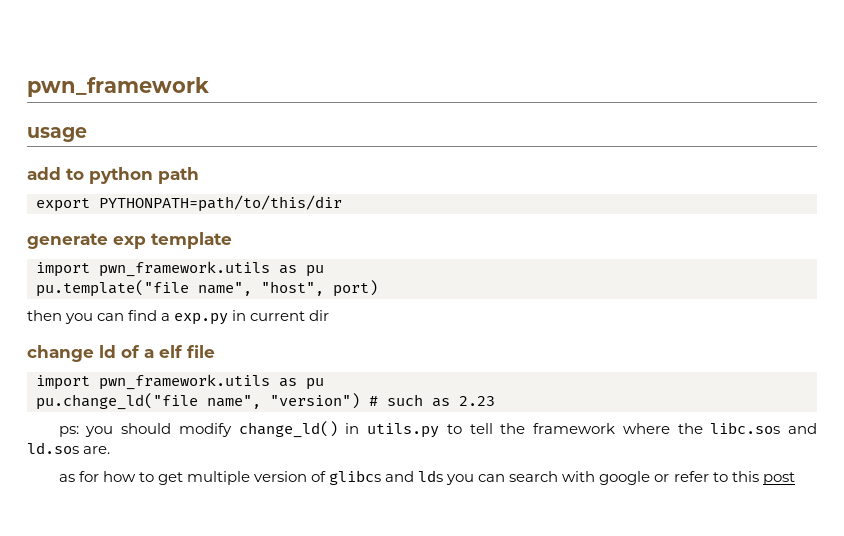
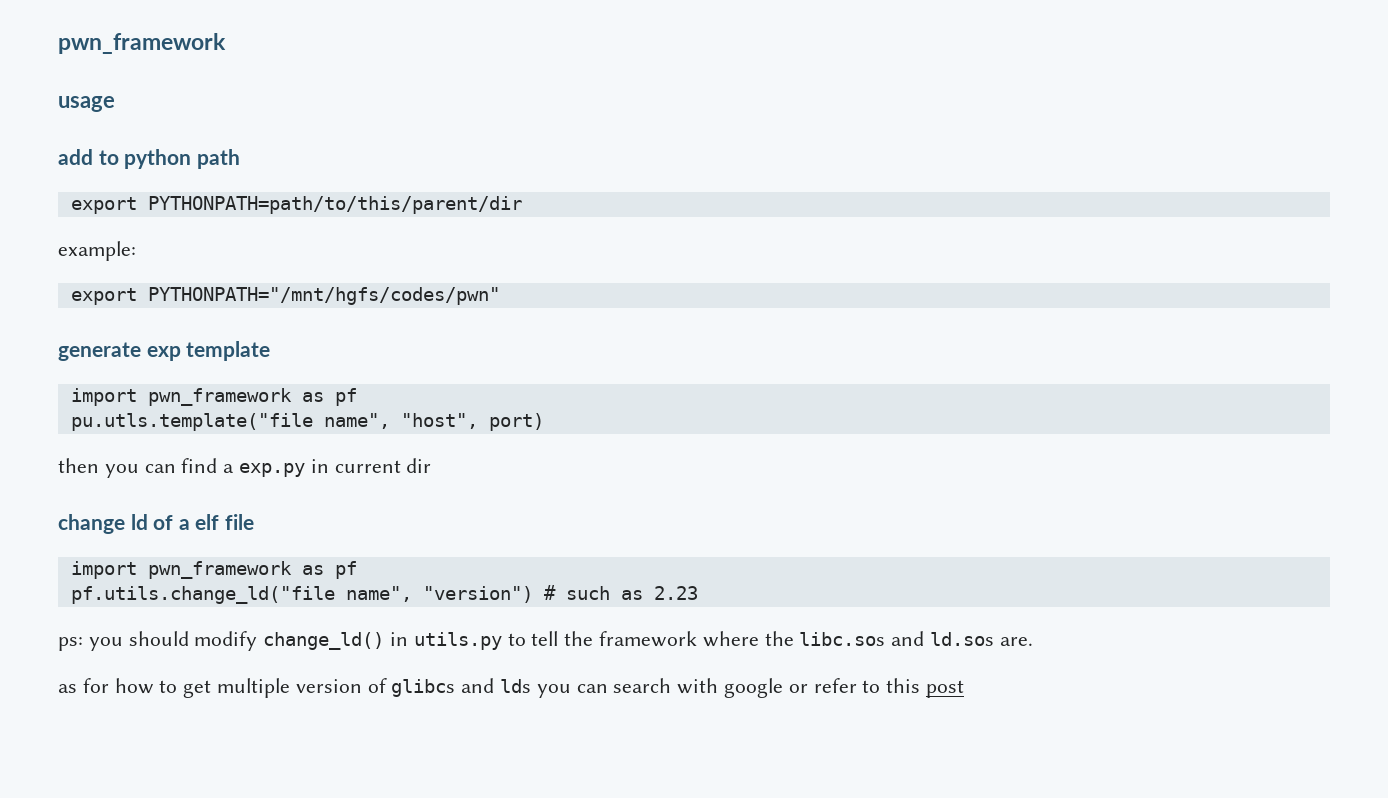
- export PYTHONPATH=path/to/this/dir
+ export PYTHONPATH=path/to/this/parent/dir
+ example:
+ export PYTHONPATH="/mnt/hgfs/codes/pwn"
  generate exp template
- import pwn_framework.utils as pu
- pu.template("file name", "host", port)
+ import pwn_framework as pf
+ pu.utls.template("file name", "host", port)
  change ld of a elf file
- import pwn_framework.utils as pu
- pu.change_ld("file name", "version") # such as 2.23
+ import pwn_framework as pf
+ pf.utils.change_ld("file name", "version") # such as 2.23

